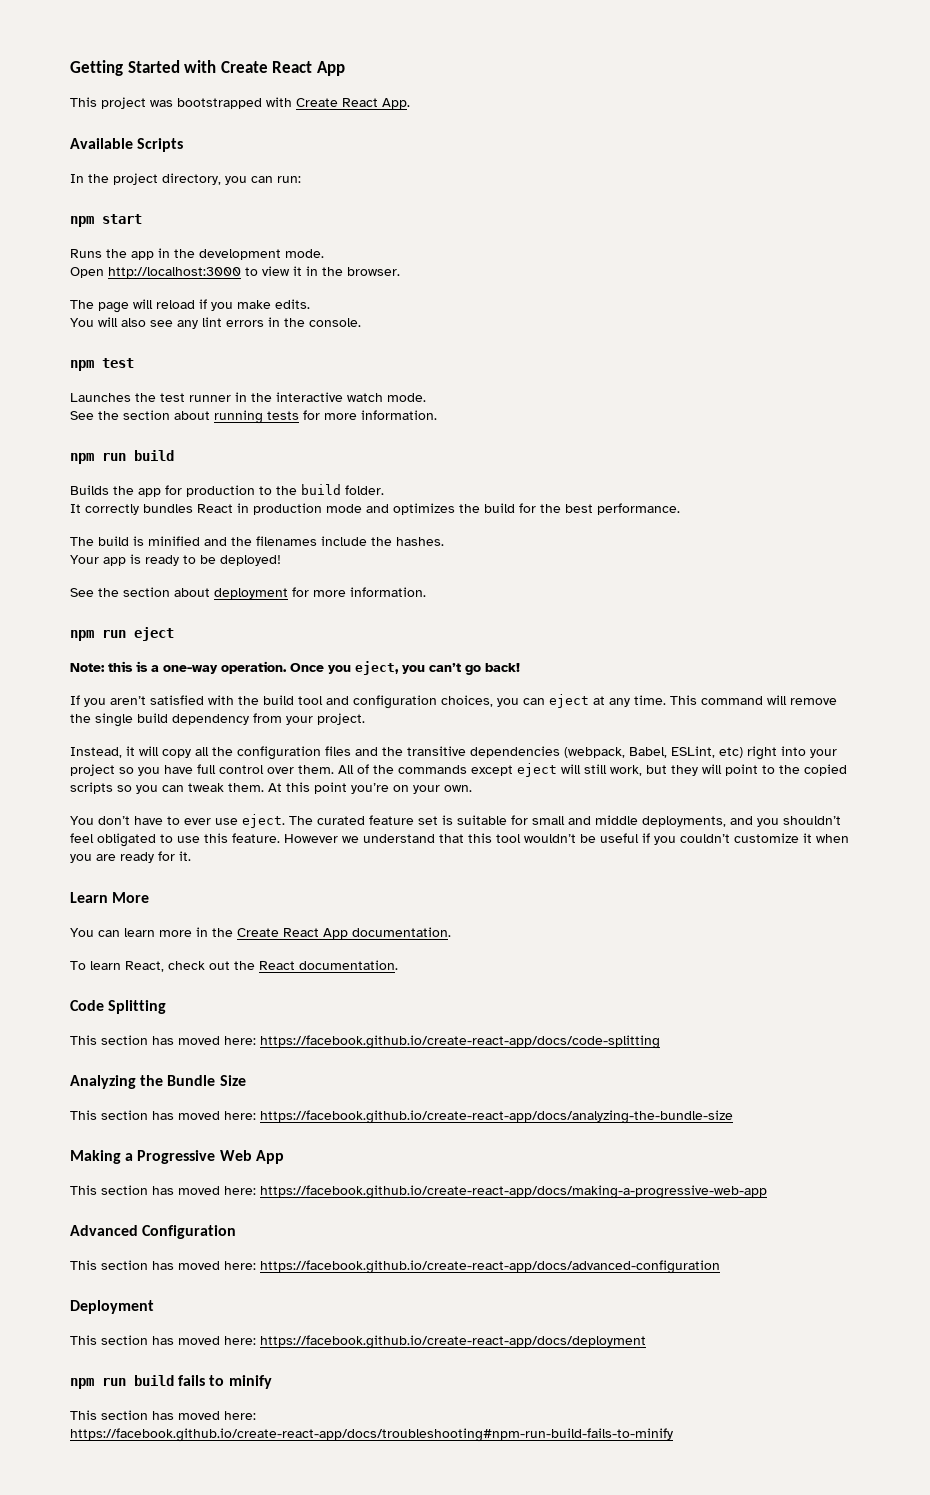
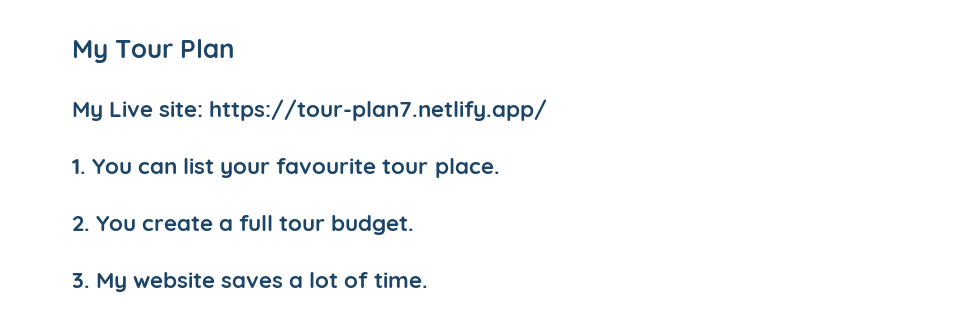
- Getting Started with Create React App
- This project was bootstrapped with Create React App.
- Available Scripts
- In the project directory, you can run:
- npm start
- Runs the app in the development mode.
- Open http://localhost:3000 to view it in the browser.
- The page will reload if you make edits.
- You will also see any lint errors in the console.
- npm test
- Launches the test runner in the interactive watch mode.
- See the section about running tests for more information.
- npm run build
- Builds the app for production to the build folder.
- It correctly bundles React in production mode and optimizes the build for the best performance.
- The build is minified and the filenames include the hashes.
- Your app is ready to be deployed!
- See the section about deployment for more information.
- npm run eject
- Note: this is a one-way operation. Once you eject, you can’t go back!
- If you aren’t satisfied with the build tool and configuration choices, you can eject at any time. This command will remove the single build dependency from your project.
- Instead, it will copy all the configuration files and the transitive dependencies (webpack, Babel, ESLint, etc) right into your project so you have full control over them. All of the commands except eject will still work, but they will point to the copied scripts so you can tweak them. At this point you’re on your own.
- You don’t have to ever use eject. The curated feature set is suitable for small and middle deployments, and you shouldn’t feel obligated to use this feature. However we understand that this tool wouldn’t be useful if you couldn’t customize it when you are ready for it.
- Learn More
- You can learn more in the Create React App documentation.
- To learn React, check out the React documentation.
- Code Splitting
- This section has moved here: https://facebook.github.io/create-react-app/docs/code-splitting
- Analyzing the Bundle Size
- This section has moved here: https://facebook.github.io/create-react-app/docs/analyzing-the-bundle-size
- Making a Progressive Web App
- This section has moved here: https://facebook.github.io/create-react-app/docs/making-a-progressive-web-app
- Advanced Configuration
- This section has moved here: https://facebook.github.io/create-react-app/docs/advanced-configuration
- Deployment
- This section has moved here: https://facebook.github.io/create-react-app/docs/deployment
- npm run build fails to minify
- This section has moved here: https://facebook.github.io/create-react-app/docs/troubleshooting#npm-run-build-fails-to-minify
+ My Tour Plan
+ My Live site: https://tour-plan7.netlify.app/
+ 1. You can list your favourite tour place.
+ 2. You create a full tour budget.
+ 3. My website saves a lot of time.

